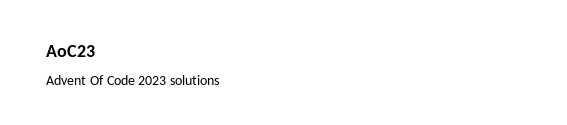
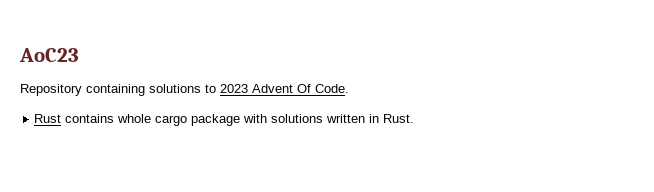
- Advent Of Code 2023 solutions
+ Repository containing solutions to 2023 Advent Of Code.
+ Rust contains whole cargo package with solutions written in Rust.

